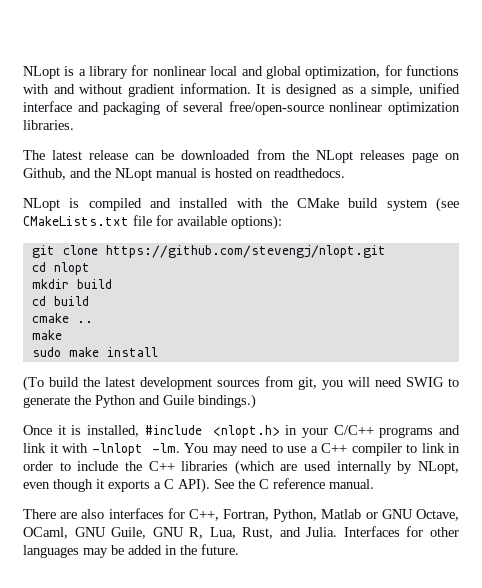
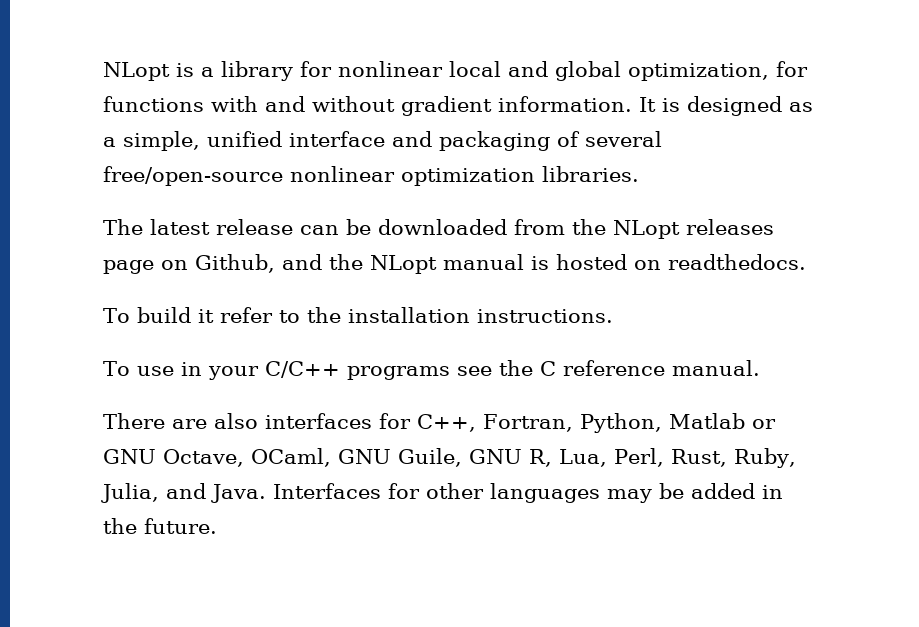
- NLopt is compiled and installed with the CMake build system (see CMakeLists.txt file for available options):
- git clone https://github.com/stevengj/nlopt.git
- cd nlopt
- mkdir build
- cd build
- cmake ..
- make
- sudo make install
- (To build the latest development sources from git, you will need SWIG to generate the Python and Guile bindings.)
- Once it is installed, #include <nlopt.h> in your C/C++ programs and link it with -lnlopt -lm. You may need to use a C++ compiler to link in order to include the C++ libraries (which are used internally by NLopt, even though it exports a C API). See the C reference manual.
+ To build it refer to the installation instructions.
+ To use in your C/C++ programs see the C reference manual.
- There are also interfaces for C++, Fortran, Python, Matlab or GNU Octave, OCaml, GNU Guile, GNU R, Lua, Rust, and Julia.
+ There are also interfaces for C++, Fortran, Python, Matlab or GNU Octave, OCaml, GNU Guile, GNU R, Lua, Perl, Rust, Ruby, Julia, and Java.

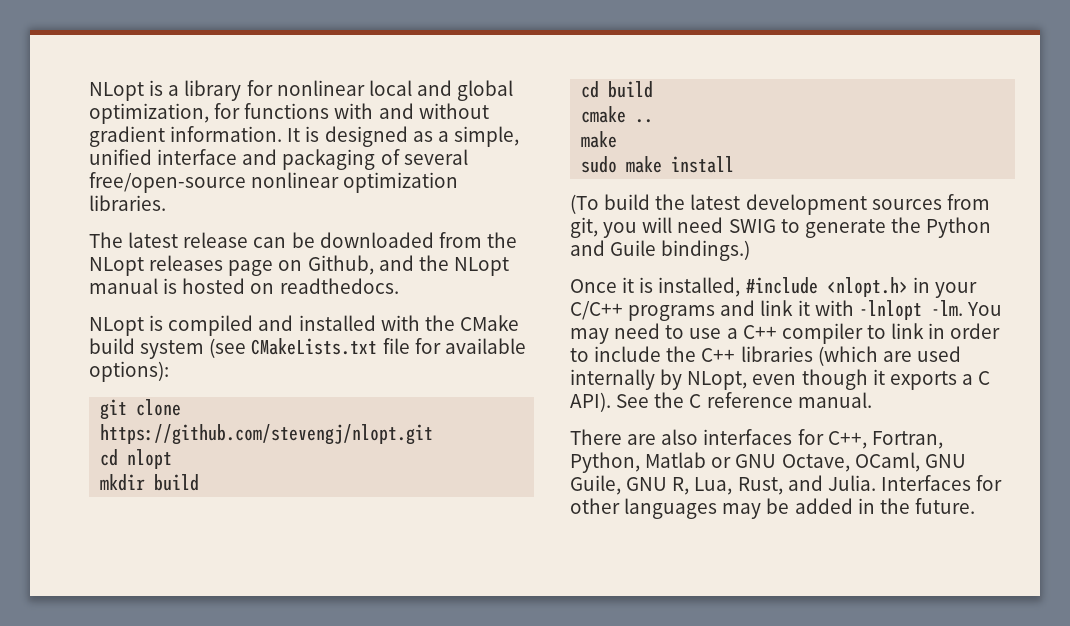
- To build it refer to the installation instructions.
- To use in your C/C++ programs see the C reference manual.
+ NLopt is compiled and installed with the CMake build system (see CMakeLists.txt file for available options):
+ git clone https://github.com/stevengj/nlopt.git
+ cd nlopt
+ mkdir build
+ cd build
+ cmake ..
+ make
+ sudo make install
+ (To build the latest development sources from git, you will need SWIG to generate the Python and Guile bindings.)
+ Once it is installed, #include <nlopt.h> in your C/C++ programs and link it with -lnlopt -lm. You may need to use a C++ compiler to link in order to include the C++ libraries (which are used internally by NLopt, even though it exports a C API). See the C reference manual.
- There are also interfaces for C++, Fortran, Python, Matlab or GNU Octave, OCaml, GNU Guile, GNU R, Lua, Perl, Rust, Ruby, Julia, and Java.
+ There are also interfaces for C++, Fortran, Python, Matlab or GNU Octave, OCaml, GNU Guile, GNU R, Lua, Rust, and Julia.

